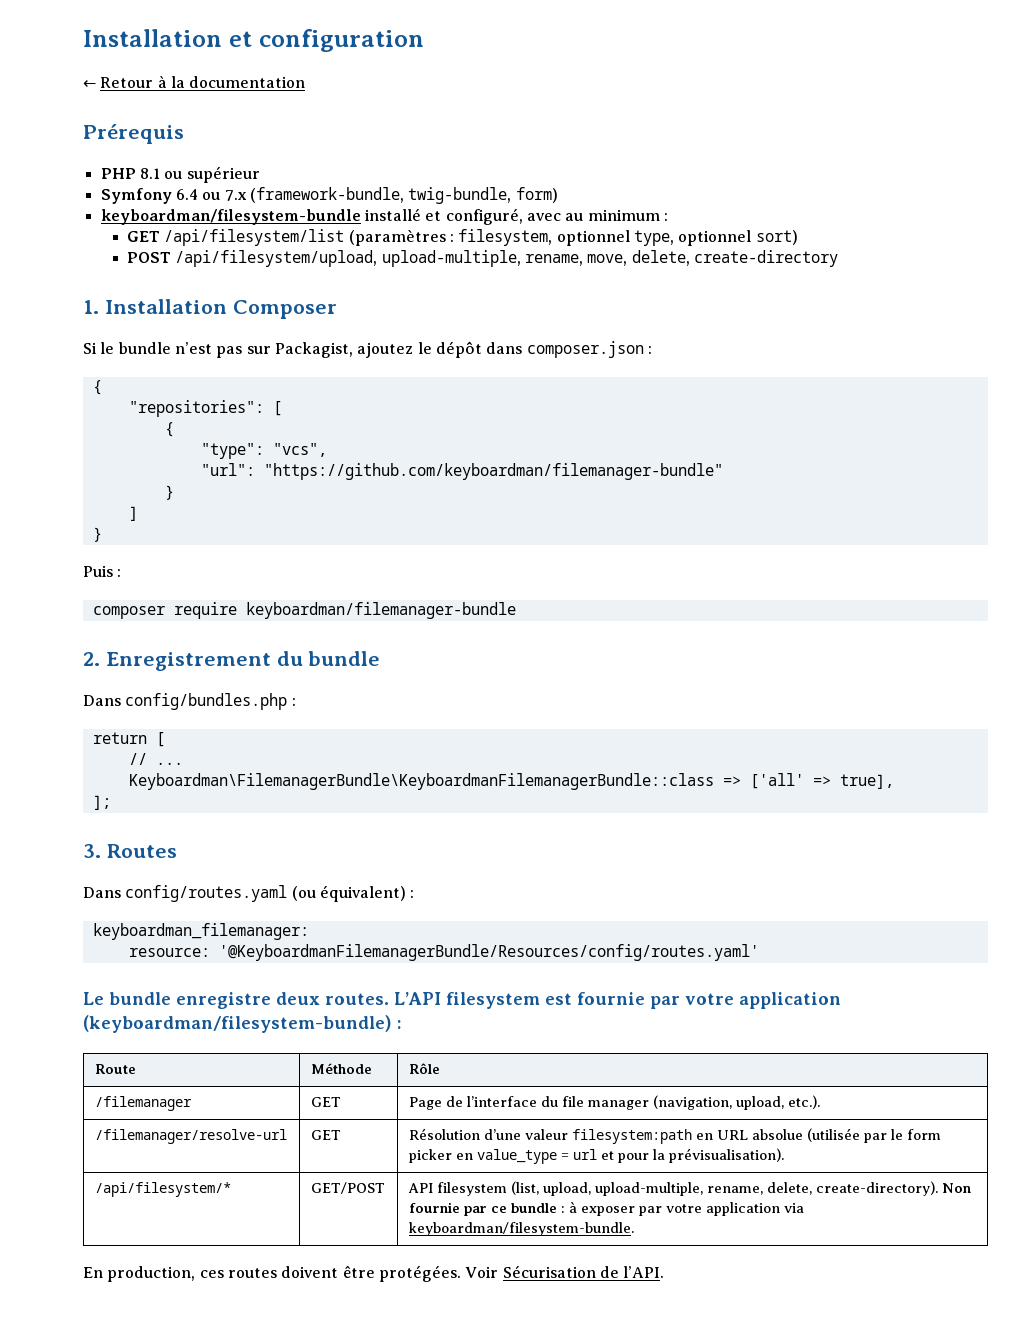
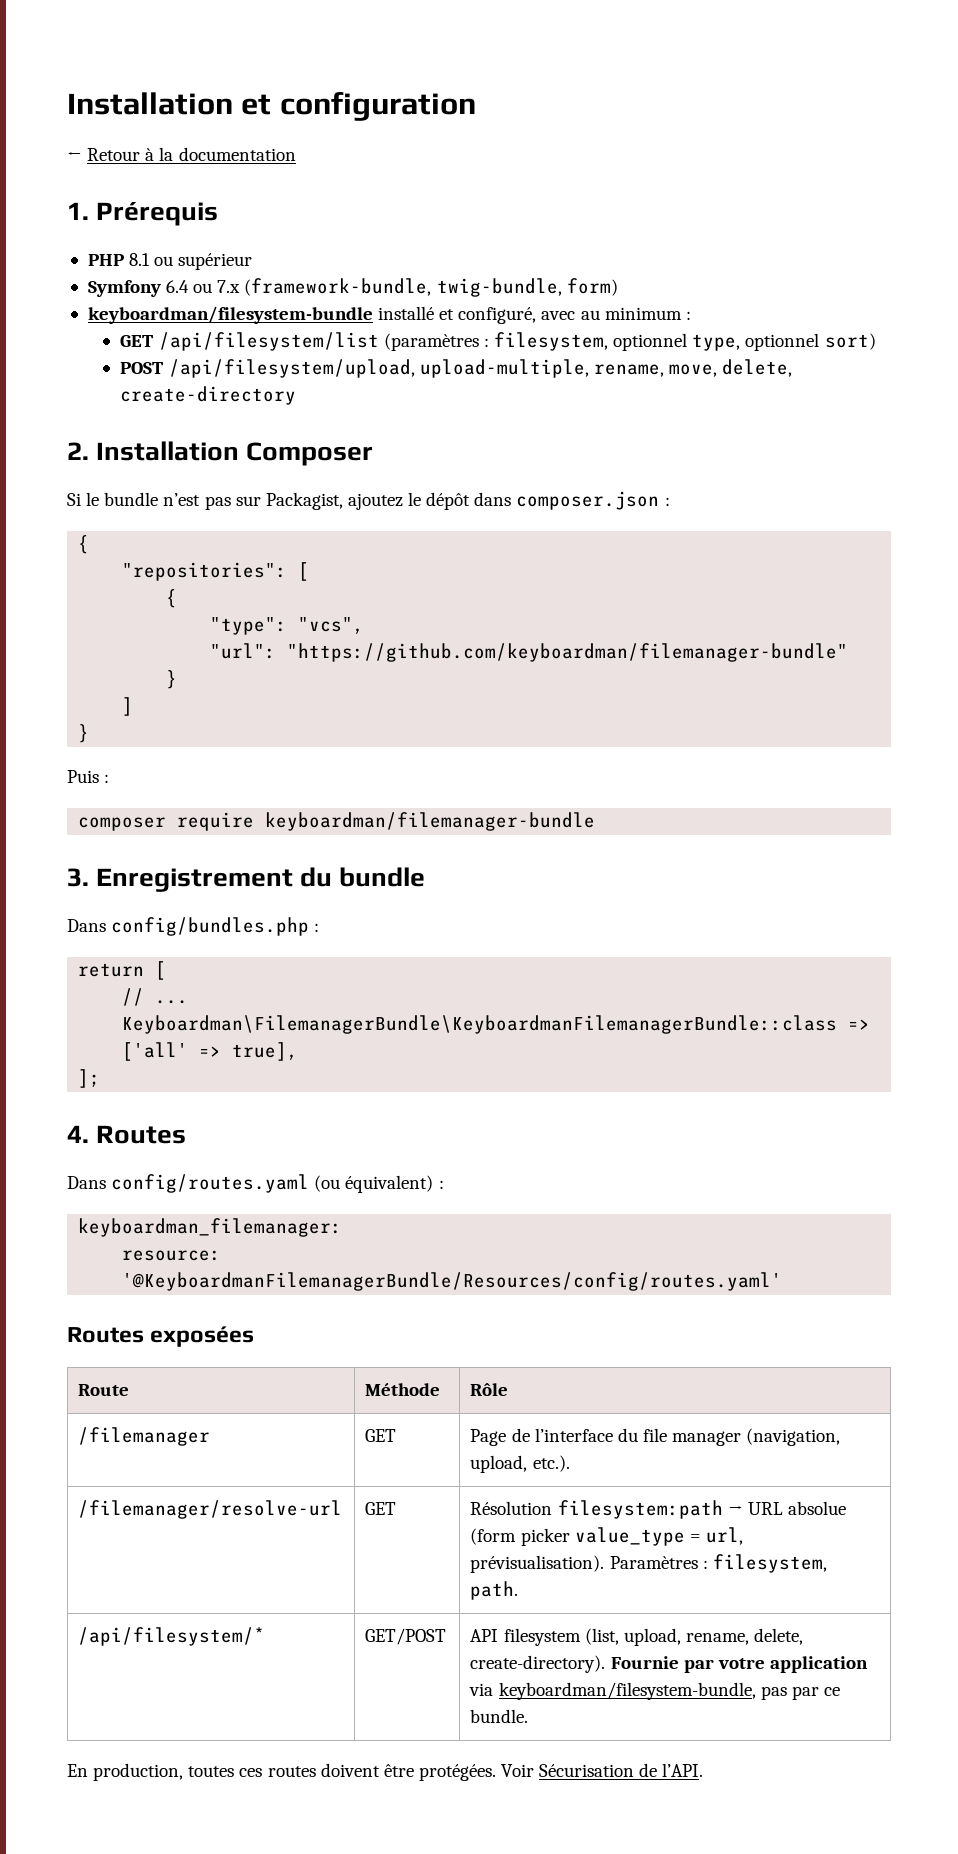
- Prérequis
+ 1. Prérequis
- 1. Installation Composer
+ 2. Installation Composer
- 2. Enregistrement du bundle
+ 3. Enregistrement du bundle
- 3. Routes
+ 4. Routes
- Le bundle enregistre deux routes. L’API filesystem est fournie par votre application (keyboardman/filesystem-bundle) :
+ Routes exposées
- /filemanager/resolve-url | GET | Résolution d’une valeur filesystem:path en URL absolue (utilisée par le form picker en value_type = url et pour la prévisualisation).
+ /filemanager/resolve-url | GET | Résolution filesystem:path → URL absolue (form picker value_type = url, prévisualisation). Paramètres : filesystem, path.
- /api/filesystem/* | GET/POST | API filesystem (list, upload, upload-multiple, rename, delete, create-directory). Non fournie par ce bundle : à exposer par votre application via keyboardman/filesystem-bundle.
+ /api/filesystem/* | GET/POST | API filesystem (list, upload, rename, delete, create-directory). Fournie par votre application via keyboardman/filesystem-bundle, pas par ce bundle.
- En production, ces routes doivent être protégées.
+ En production, toutes ces routes doivent être protégées.

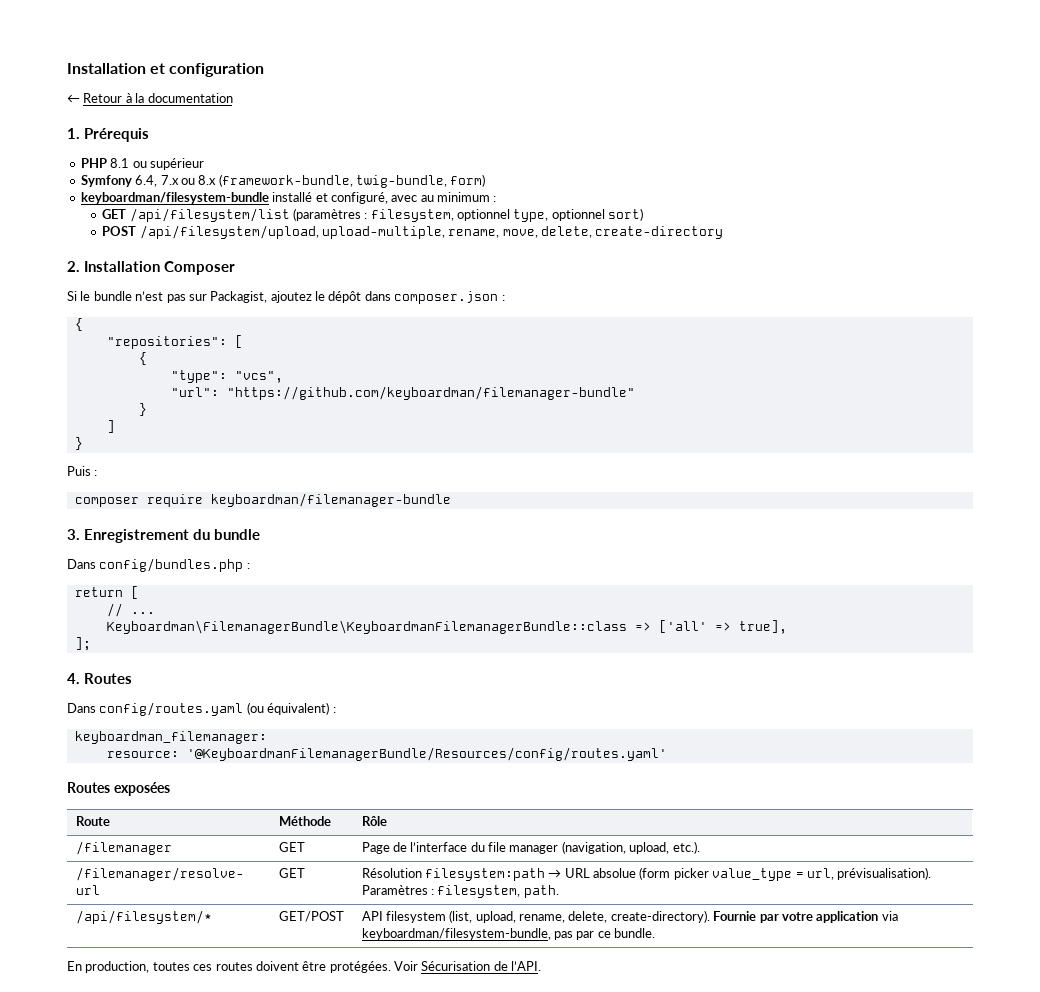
- Symfony 6.4 ou 7.x (framework-bundle, twig-bundle, form)
+ Symfony 6.4, 7.x ou 8.x (framework-bundle, twig-bundle, form)

